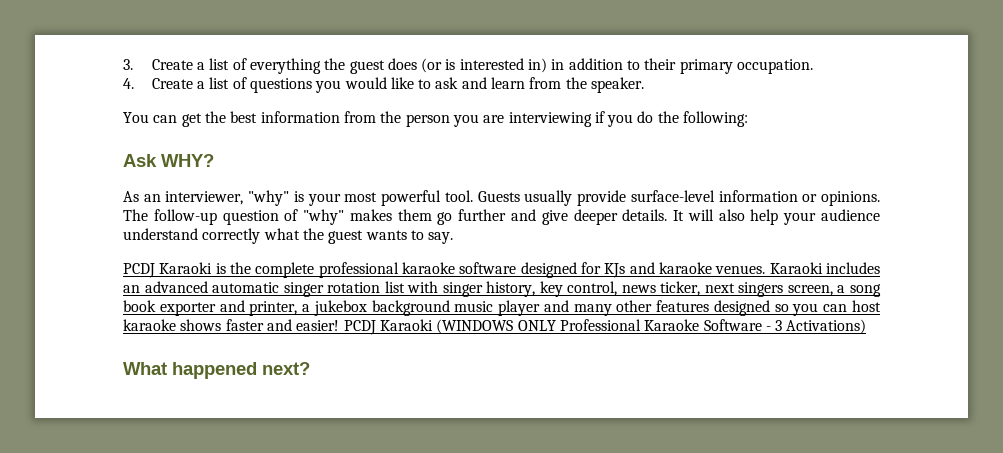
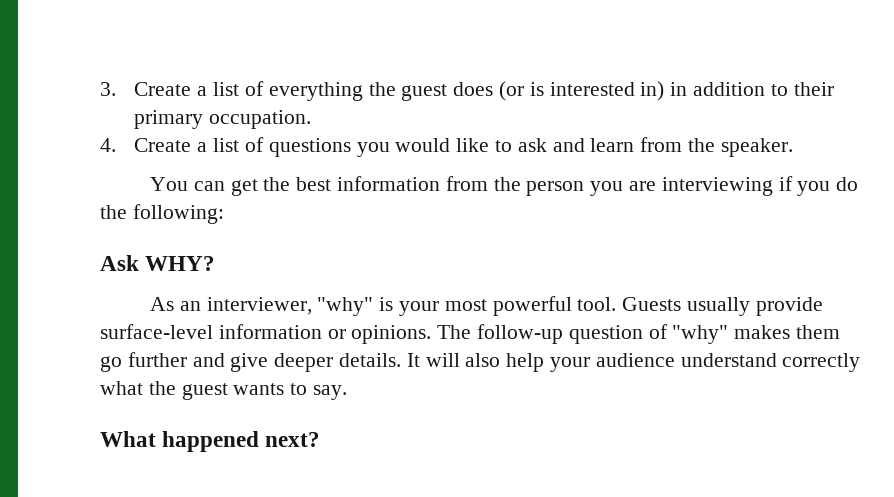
- PCDJ Karaoki is the complete professional karaoke software designed for KJs and karaoke venues. Karaoki includes an advanced automatic singer rotation list with singer history, key control, news ticker, next singers screen, a song book exporter and printer, a jukebox background music player and many other features designed so you can host karaoke shows faster and easier! PCDJ Karaoki (WINDOWS ONLY Professional Karaoke Software - 3 Activations)

